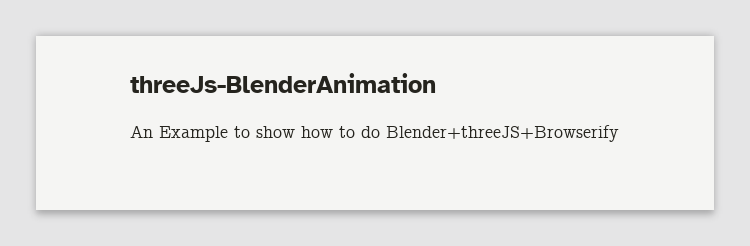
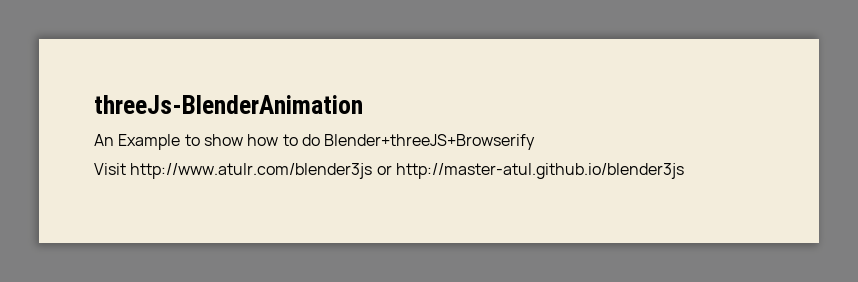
+ Visit http://www.atulr.com/blender3js or http://master-atul.github.io/blender3js

